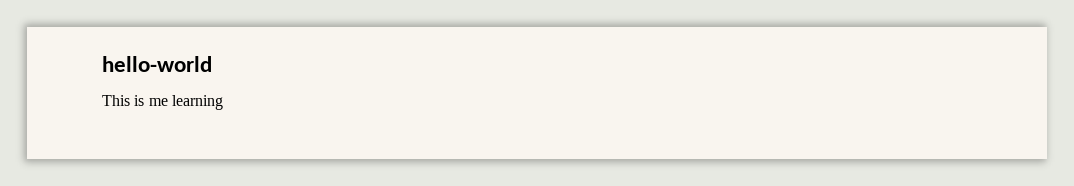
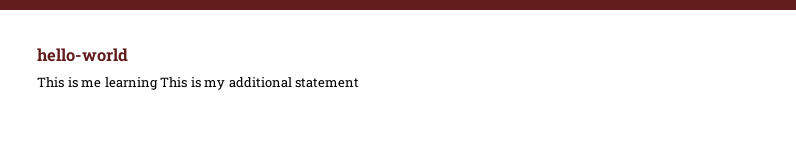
- This is me learning
+ This is me learning This is my additional statement

